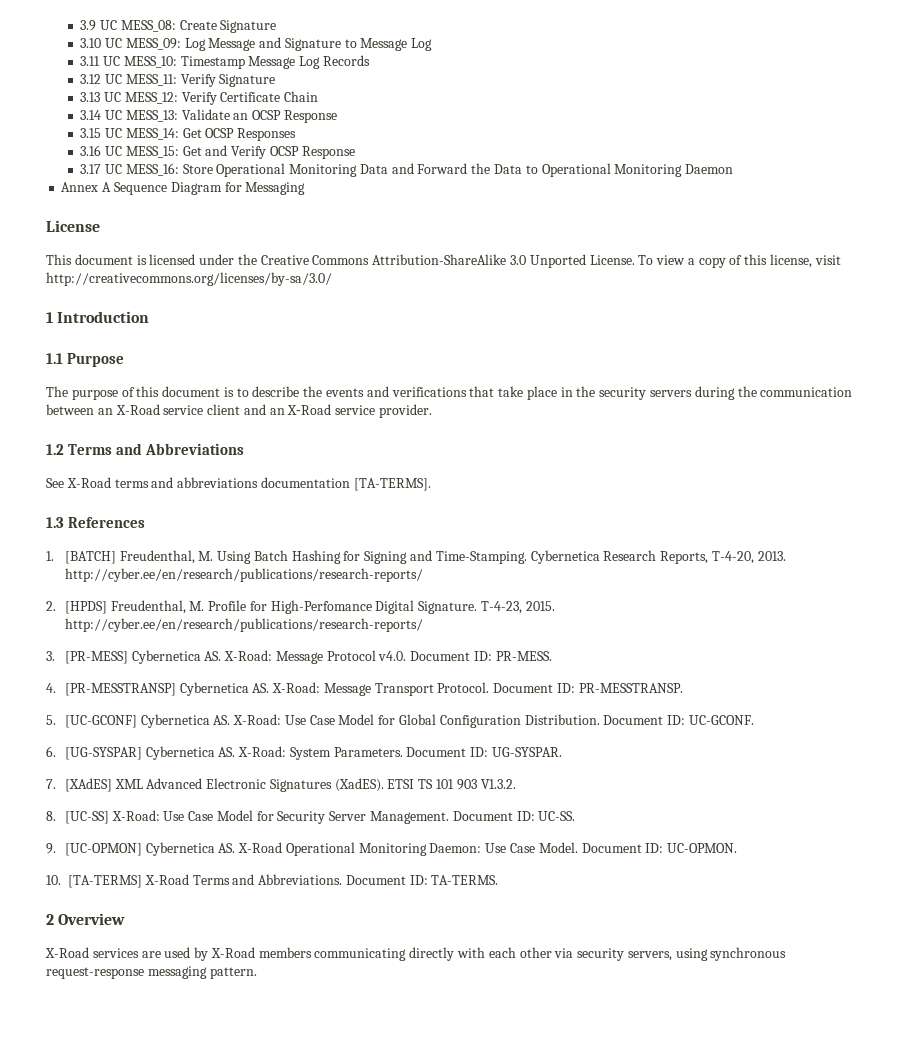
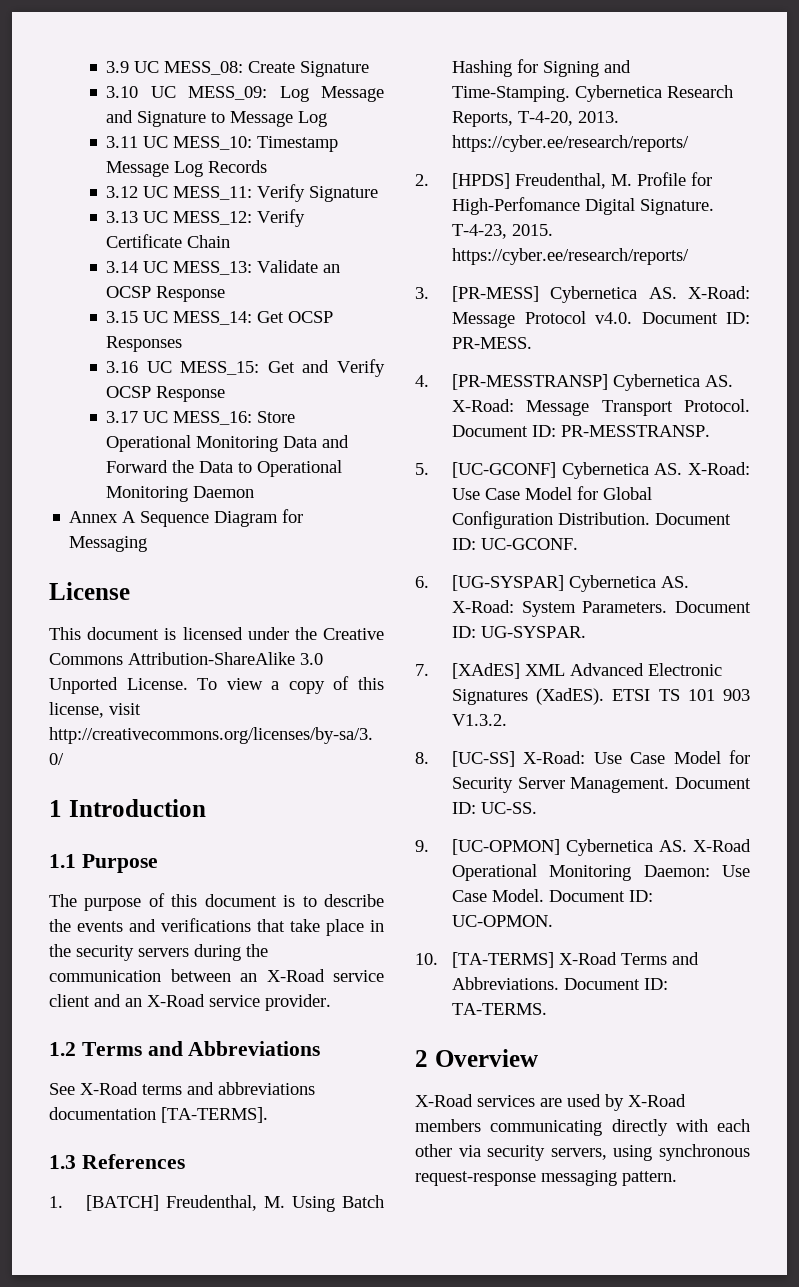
- Cybernetica Research Reports, T-4-20, 2013. http://cyber.ee/en/research/publications/research-reports/
+ Cybernetica Research Reports, T-4-20, 2013. https://cyber.ee/research/reports/
- T-4-23, 2015. http://cyber.ee/en/research/publications/research-reports/
+ T-4-23, 2015. https://cyber.ee/research/reports/

